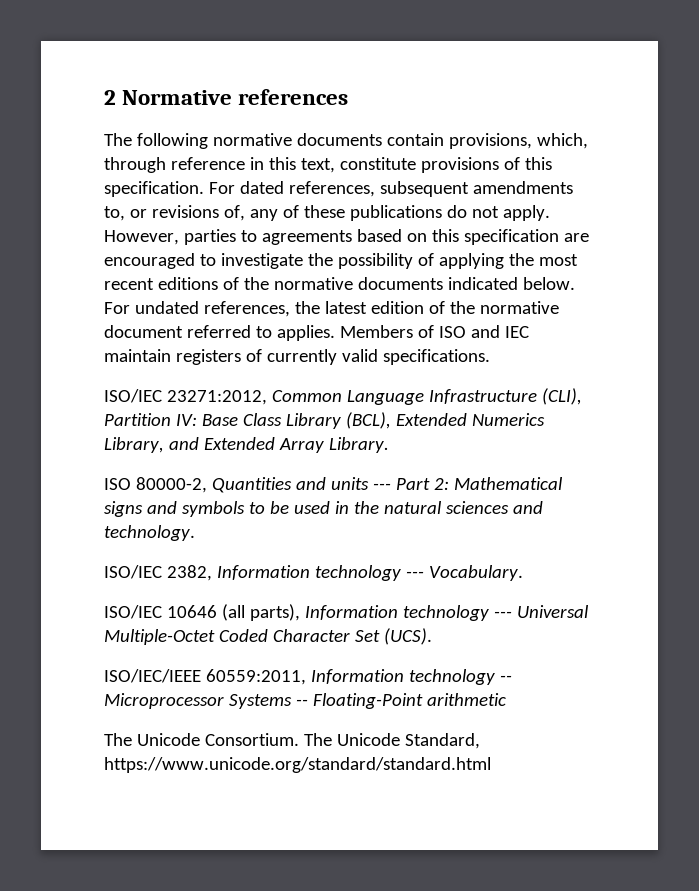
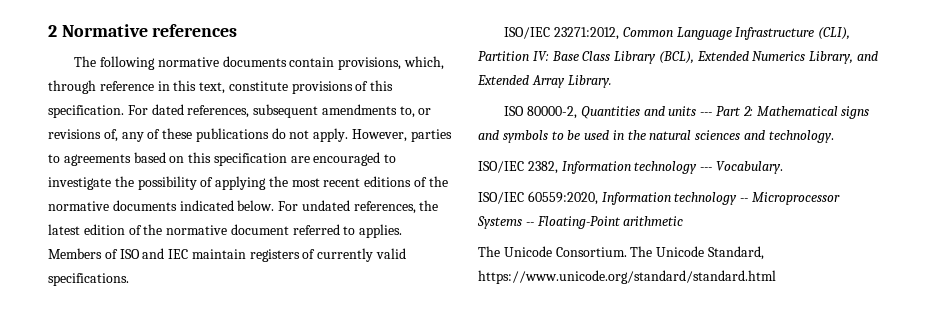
- ISO/IEC 10646 (all parts), Information technology --- Universal Multiple-Octet Coded Character Set (UCS).
- ISO/IEC/IEEE 60559:2011, Information technology -- Microprocessor Systems -- Floating-Point arithmetic
+ ISO/IEC 60559:2020, Information technology -- Microprocessor Systems -- Floating-Point arithmetic

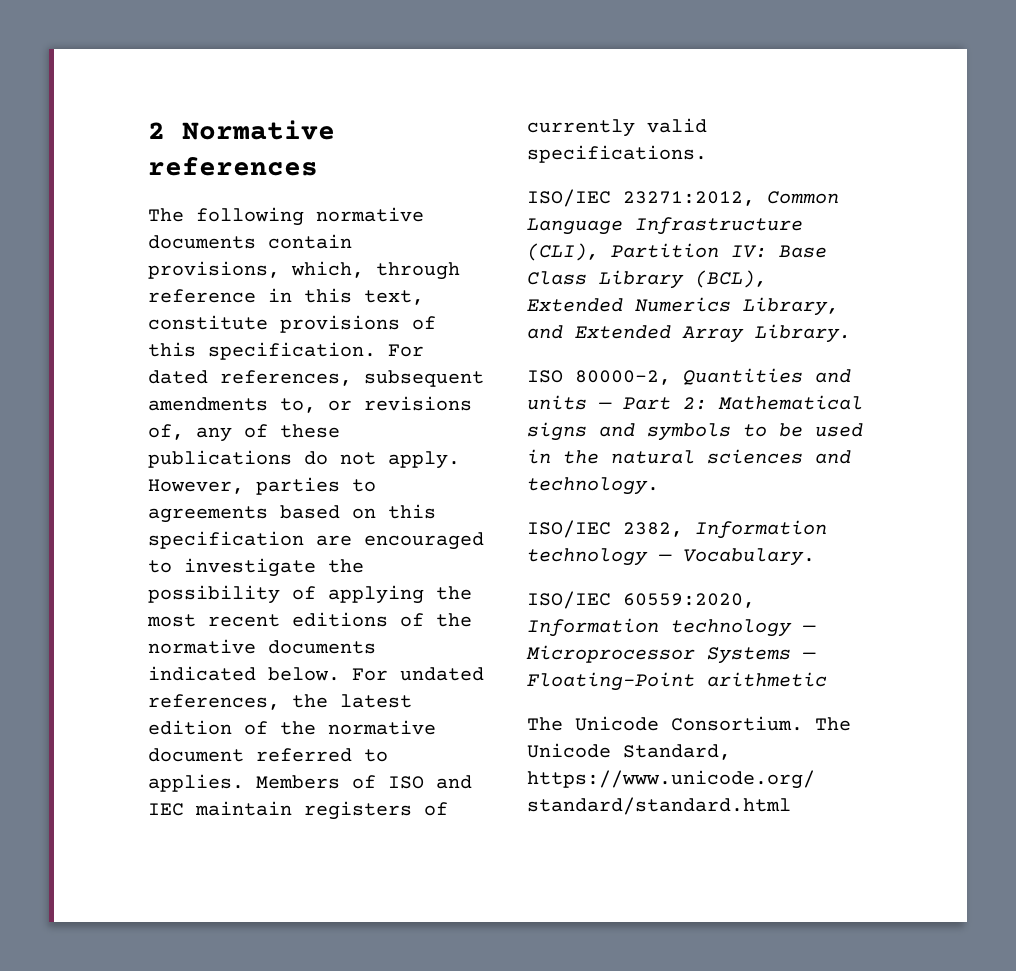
- ISO 80000-2, Quantities and units --- Part 2: Mathematical signs and symbols to be used in the natural sciences and technology.
+ ISO 80000-2, Quantities and units — Part 2: Mathematical signs and symbols to be used in the natural sciences and technology.
- ISO/IEC 2382, Information technology --- Vocabulary.
+ ISO/IEC 2382, Information technology — Vocabulary.
- ISO/IEC 60559:2020, Information technology -- Microprocessor Systems -- Floating-Point arithmetic
+ ISO/IEC 60559:2020, Information technology — Microprocessor Systems — Floating-Point arithmetic

